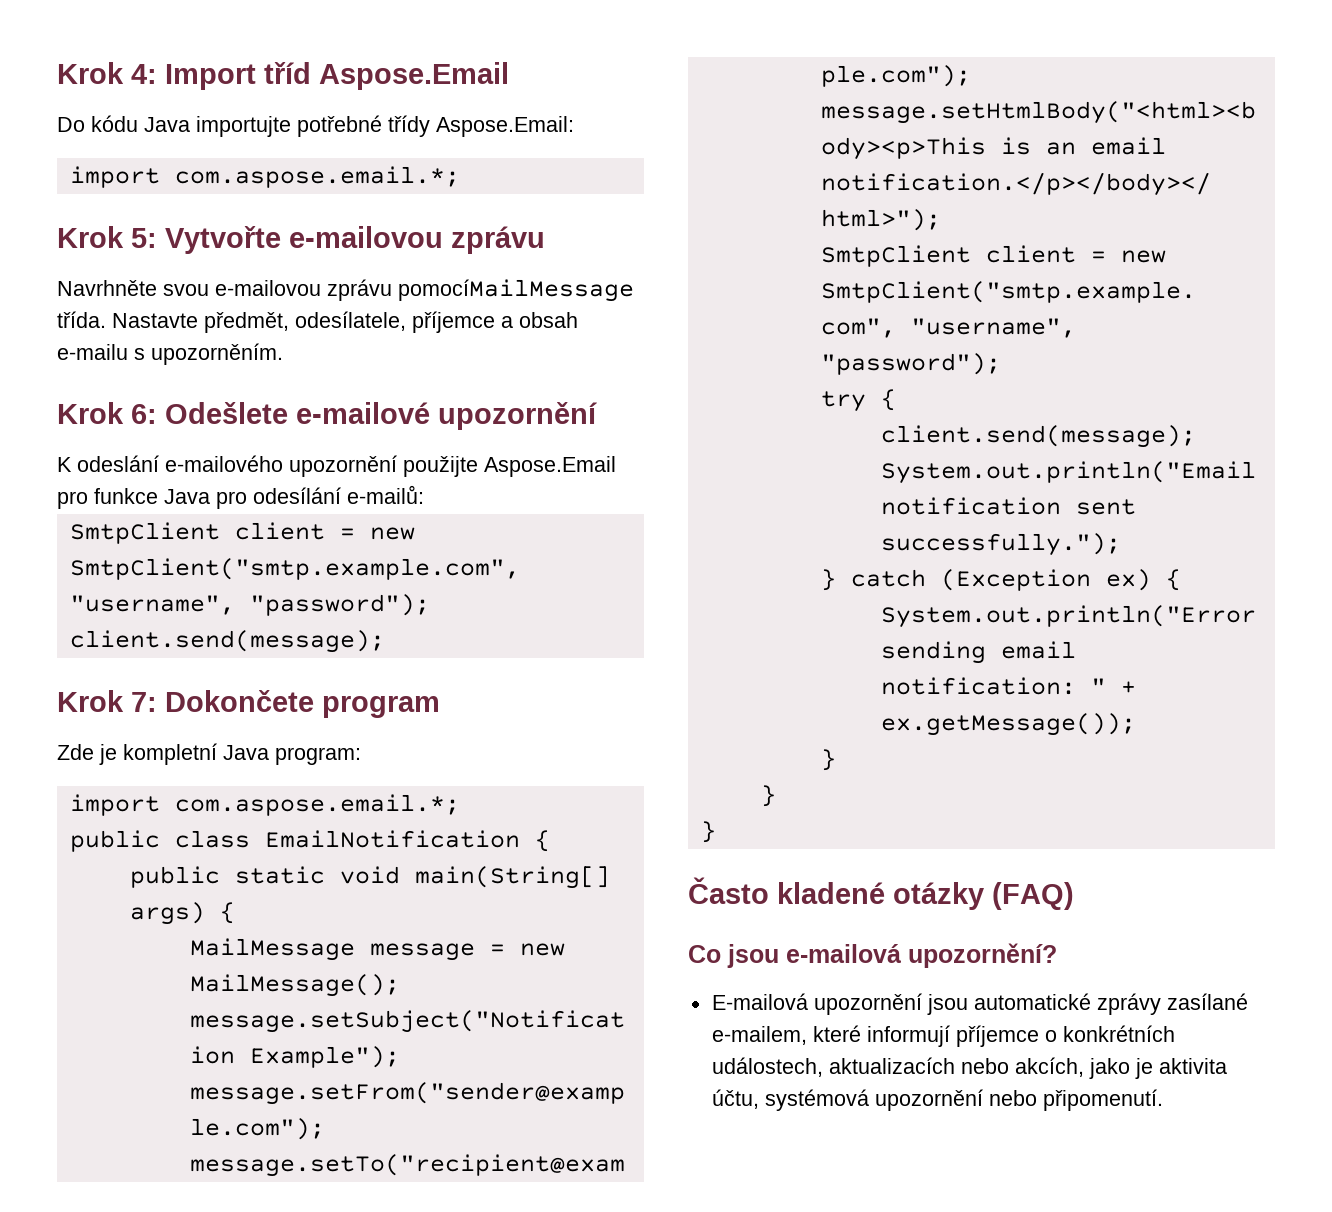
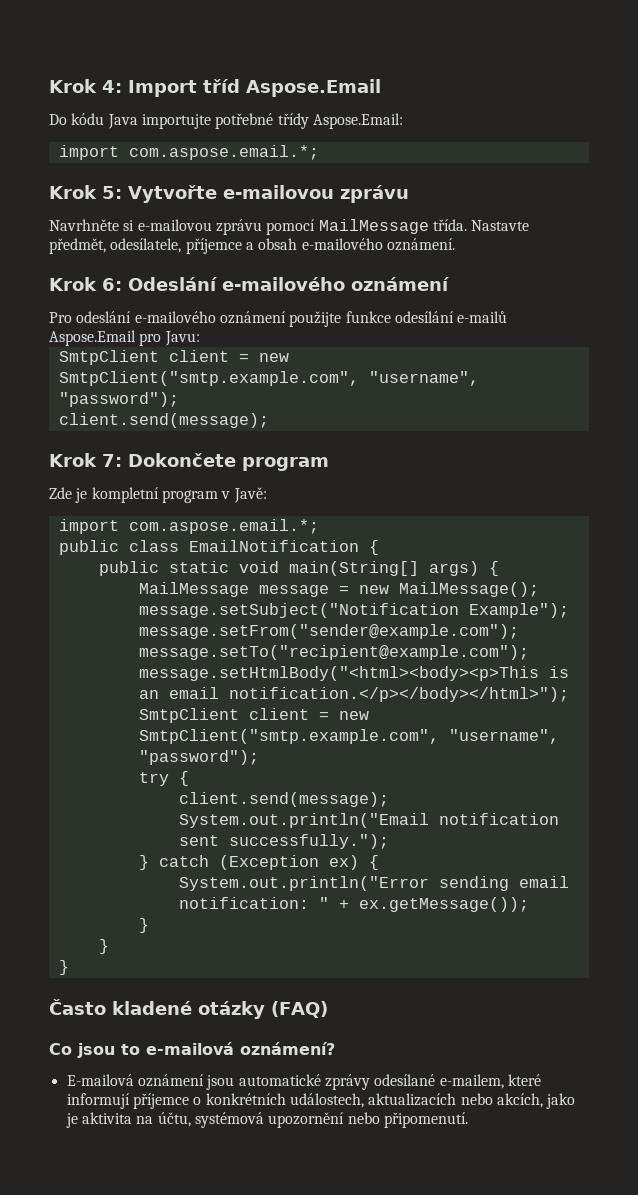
- Navrhněte svou e-mailovou zprávu pomocíMailMessage třída.
+ Navrhněte si e-mailovou zprávu pomocí MailMessage třída.
- Nastavte předmět, odesílatele, příjemce a obsah e-mailu s upozorněním.
+ Nastavte předmět, odesílatele, příjemce a obsah e-mailového oznámení.
- Krok 6: Odešlete e-mailové upozornění
- K odeslání e-mailového upozornění použijte Aspose.Email pro funkce Java pro odesílání e-mailů:
+ Krok 6: Odeslání e-mailového oznámení
+ Pro odeslání e-mailového oznámení použijte funkce odesílání e-mailů Aspose.Email pro Javu:
- Zde je kompletní Java program:
+ Zde je kompletní program v Javě:
- Co jsou e-mailová upozornění?
+ Co jsou to e-mailová oznámení?
- E-mailová upozornění jsou automatické zprávy zasílané e-mailem, které informují příjemce o konkrétních událostech, aktualizacích nebo akcích, jako je aktivita účtu, systémová upozornění nebo připomenutí.
+ E-mailová oznámení jsou automatické zprávy odesílané e-mailem, které informují příjemce o konkrétních událostech, aktualizacích nebo akcích, jako je aktivita na účtu, systémová upozornění nebo připomenutí.

